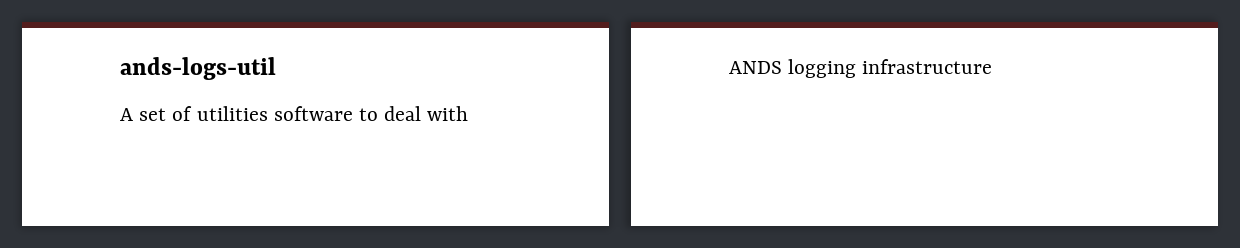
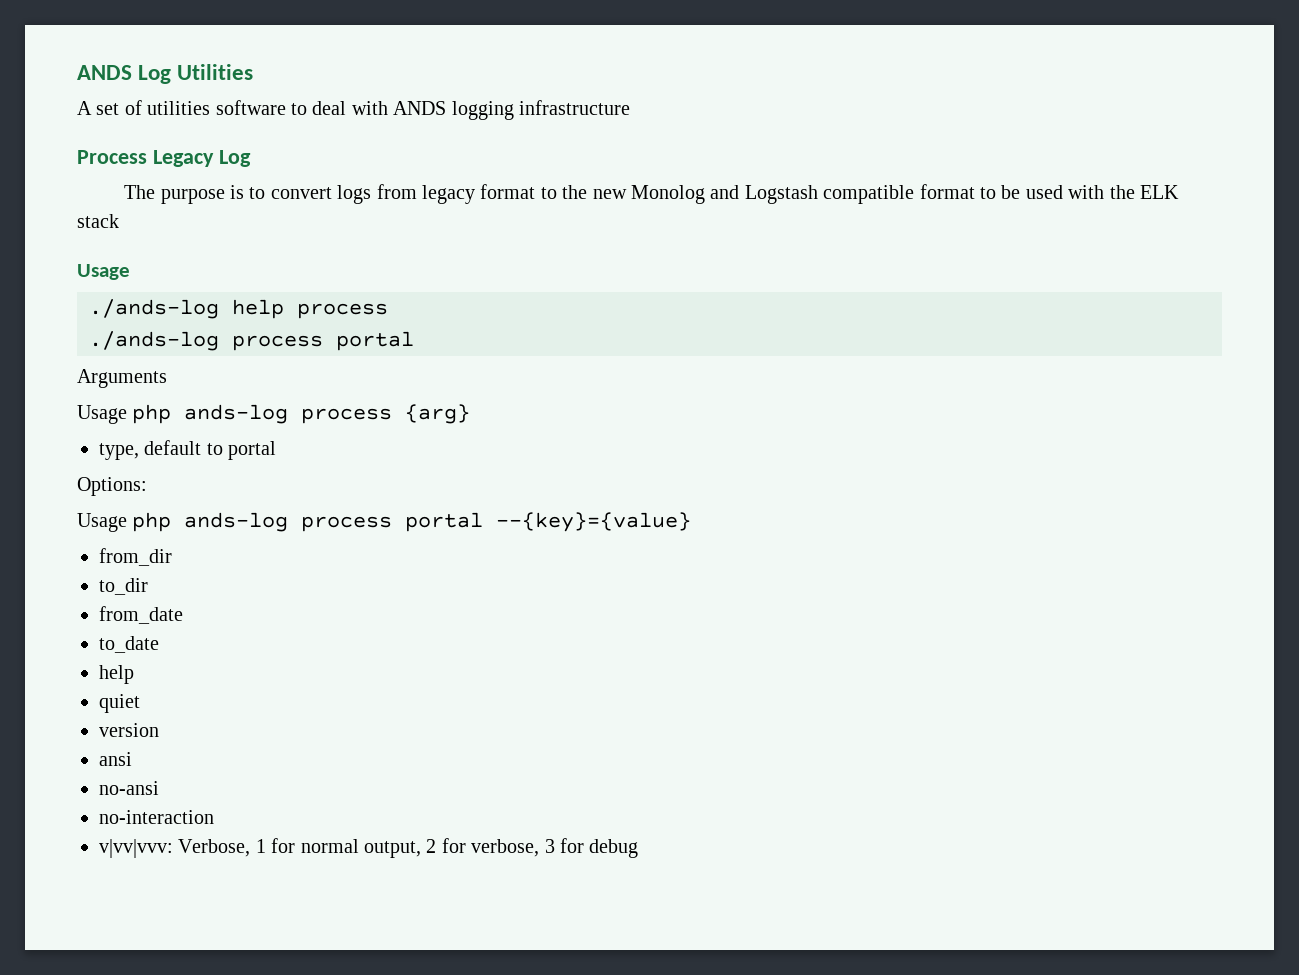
- ands-logs-util
+ ANDS Log Utilities
+ Process Legacy Log
+ The purpose is to convert logs from legacy format to the new Monolog and Logstash compatible format to be used with the ELK stack
+ Usage
+ ./ands-log help process
+ ./ands-log process portal
+ Arguments
+ Usage php ands-log process {arg}
+ type, default to portal
+ Options:
+ Usage php ands-log process portal --{key}={value}
+ from_dir
+ to_dir
+ from_date
+ to_date
+ help
+ quiet
+ version
+ ansi
+ no-ansi
+ no-interaction
+ v|vv|vvv: Verbose, 1 for normal output, 2 for verbose, 3 for debug

